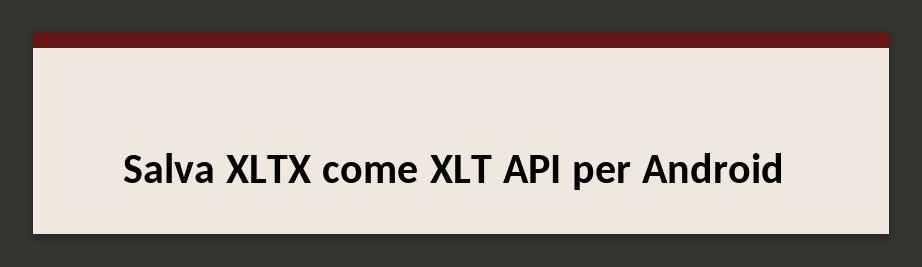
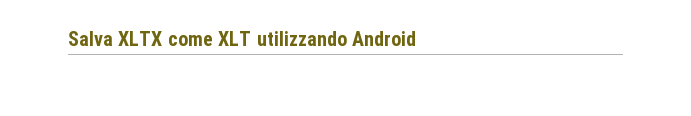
- Salva XLTX come XLT API per Android
+ Salva XLTX come XLT utilizzando Android

